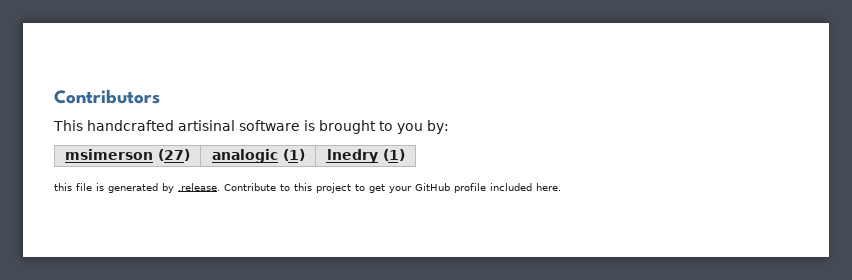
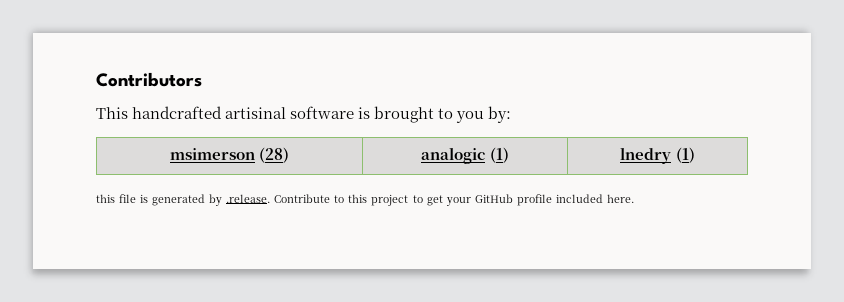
- msimerson (27) | analogic (1) | lnedry (1)
+ msimerson (28) | analogic (1) | lnedry (1)

